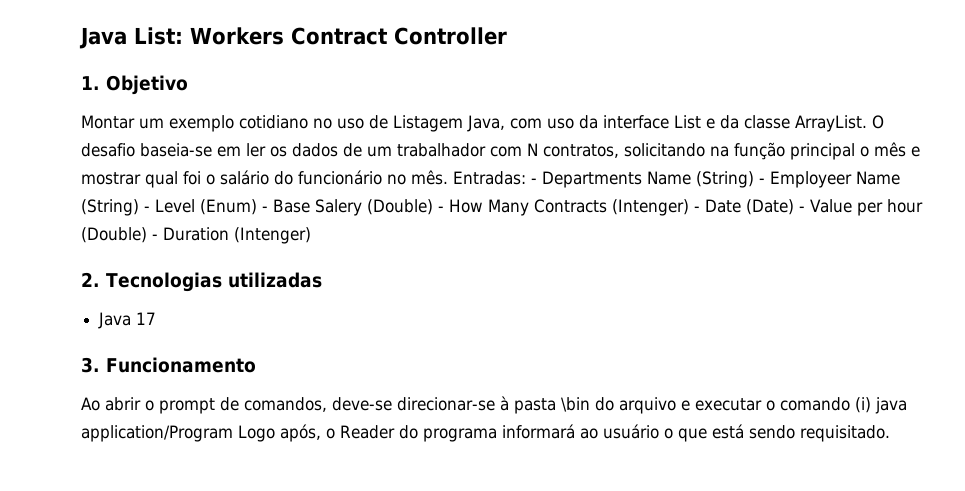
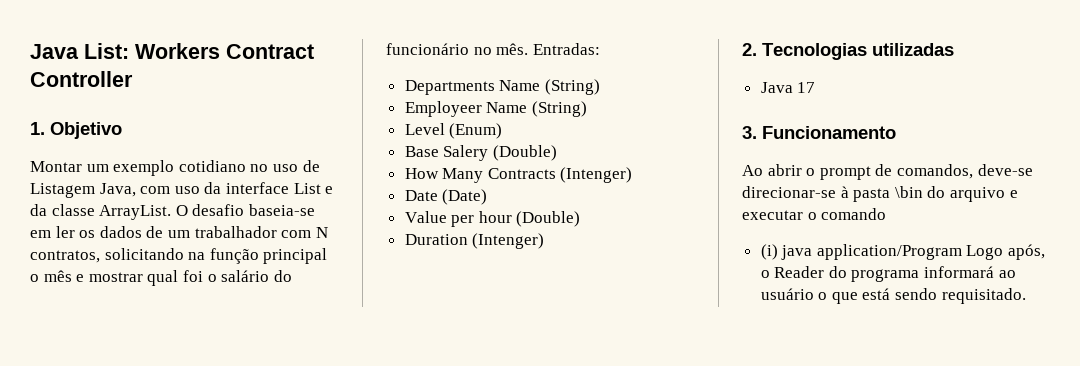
- Entradas: - Departments Name (String) - Employeer Name (String) - Level (Enum) - Base Salery (Double) - How Many Contracts (Intenger) - Date (Date) - Value per hour (Double) - Duration (Intenger)
+ Entradas:
+ Departments Name (String)
+ Employeer Name (String)
+ Level (Enum)
+ Base Salery (Double)
+ How Many Contracts (Intenger)
+ Date (Date)
+ Value per hour (Double)
+ Duration (Intenger)
- Ao abrir o prompt de comandos, deve-se direcionar-se à pasta \bin do arquivo e executar o comando (i) java application/Program Logo após, o Reader do programa informará ao usuário o que está sendo requisitado.
+ Ao abrir o prompt de comandos, deve-se direcionar-se à pasta \bin do arquivo e executar o comando
+ (i) java application/Program Logo após, o Reader do programa informará ao usuário o que está sendo requisitado.

